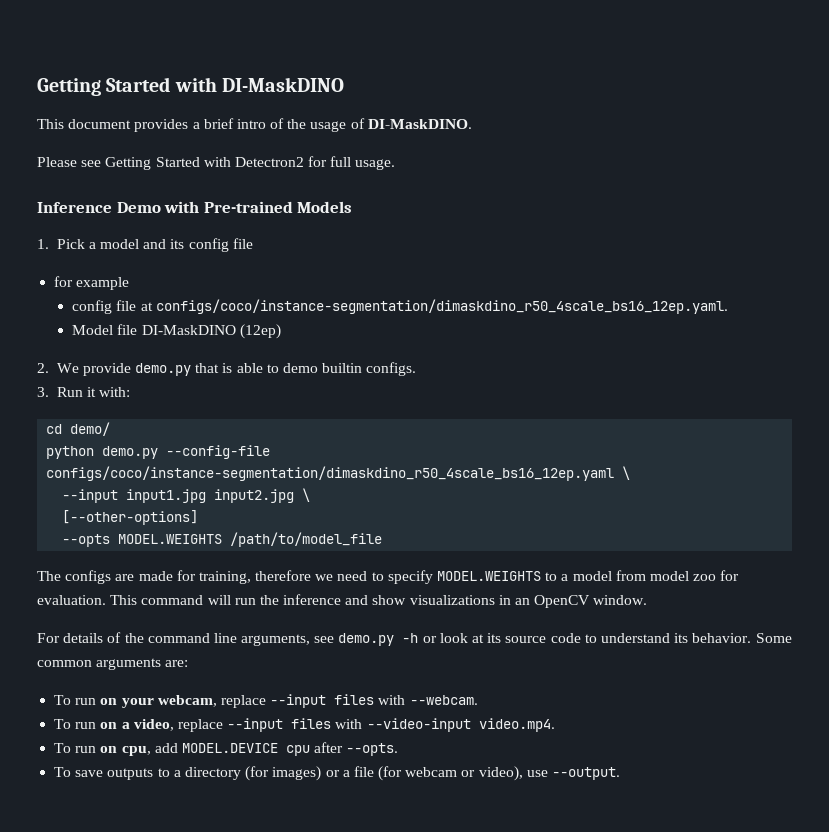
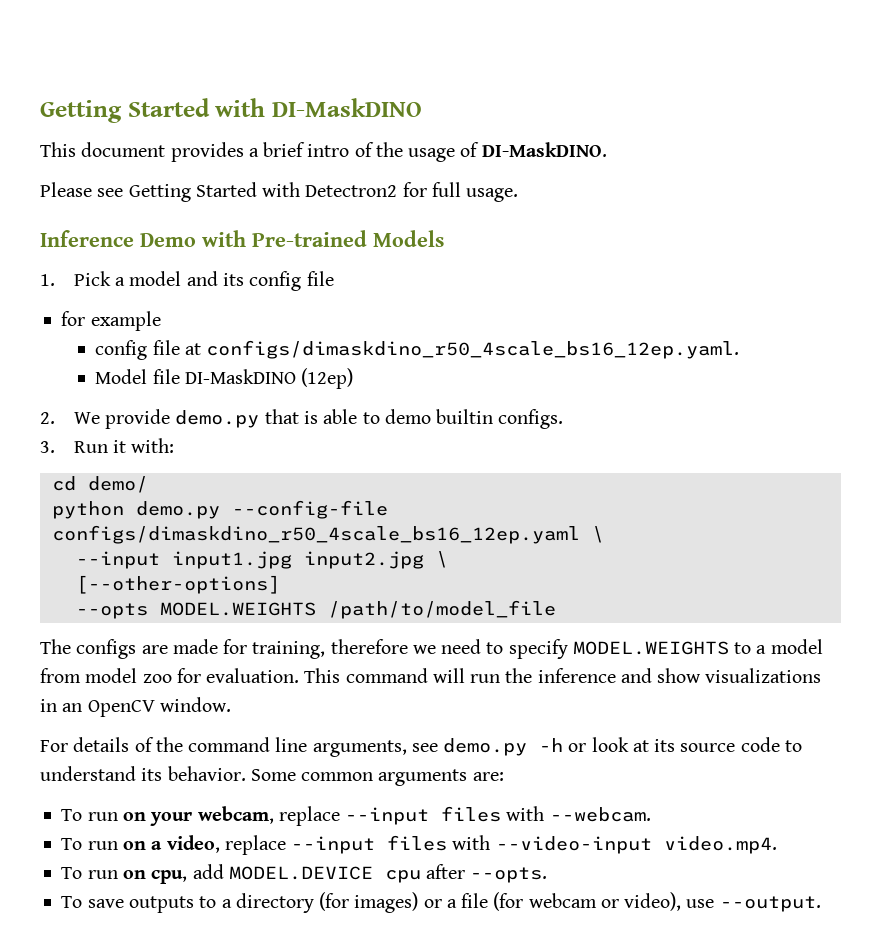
- config file at configs/coco/instance-segmentation/dimaskdino_r50_4scale_bs16_12ep.yaml.
+ config file at configs/dimaskdino_r50_4scale_bs16_12ep.yaml.
- python demo.py --config-file configs/coco/instance-segmentation/dimaskdino_r50_4scale_bs16_12ep.yaml \
+ python demo.py --config-file configs/dimaskdino_r50_4scale_bs16_12ep.yaml \

